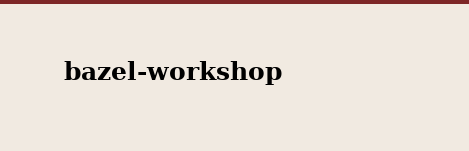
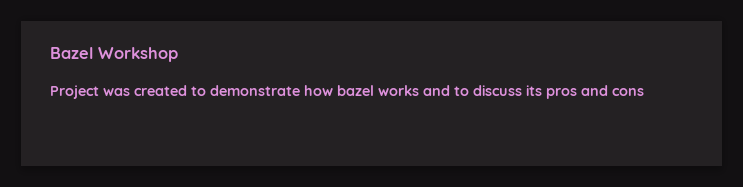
- bazel-workshop
+ Bazel Workshop
+ Project was created to demonstrate how bazel works and to discuss its pros and cons

